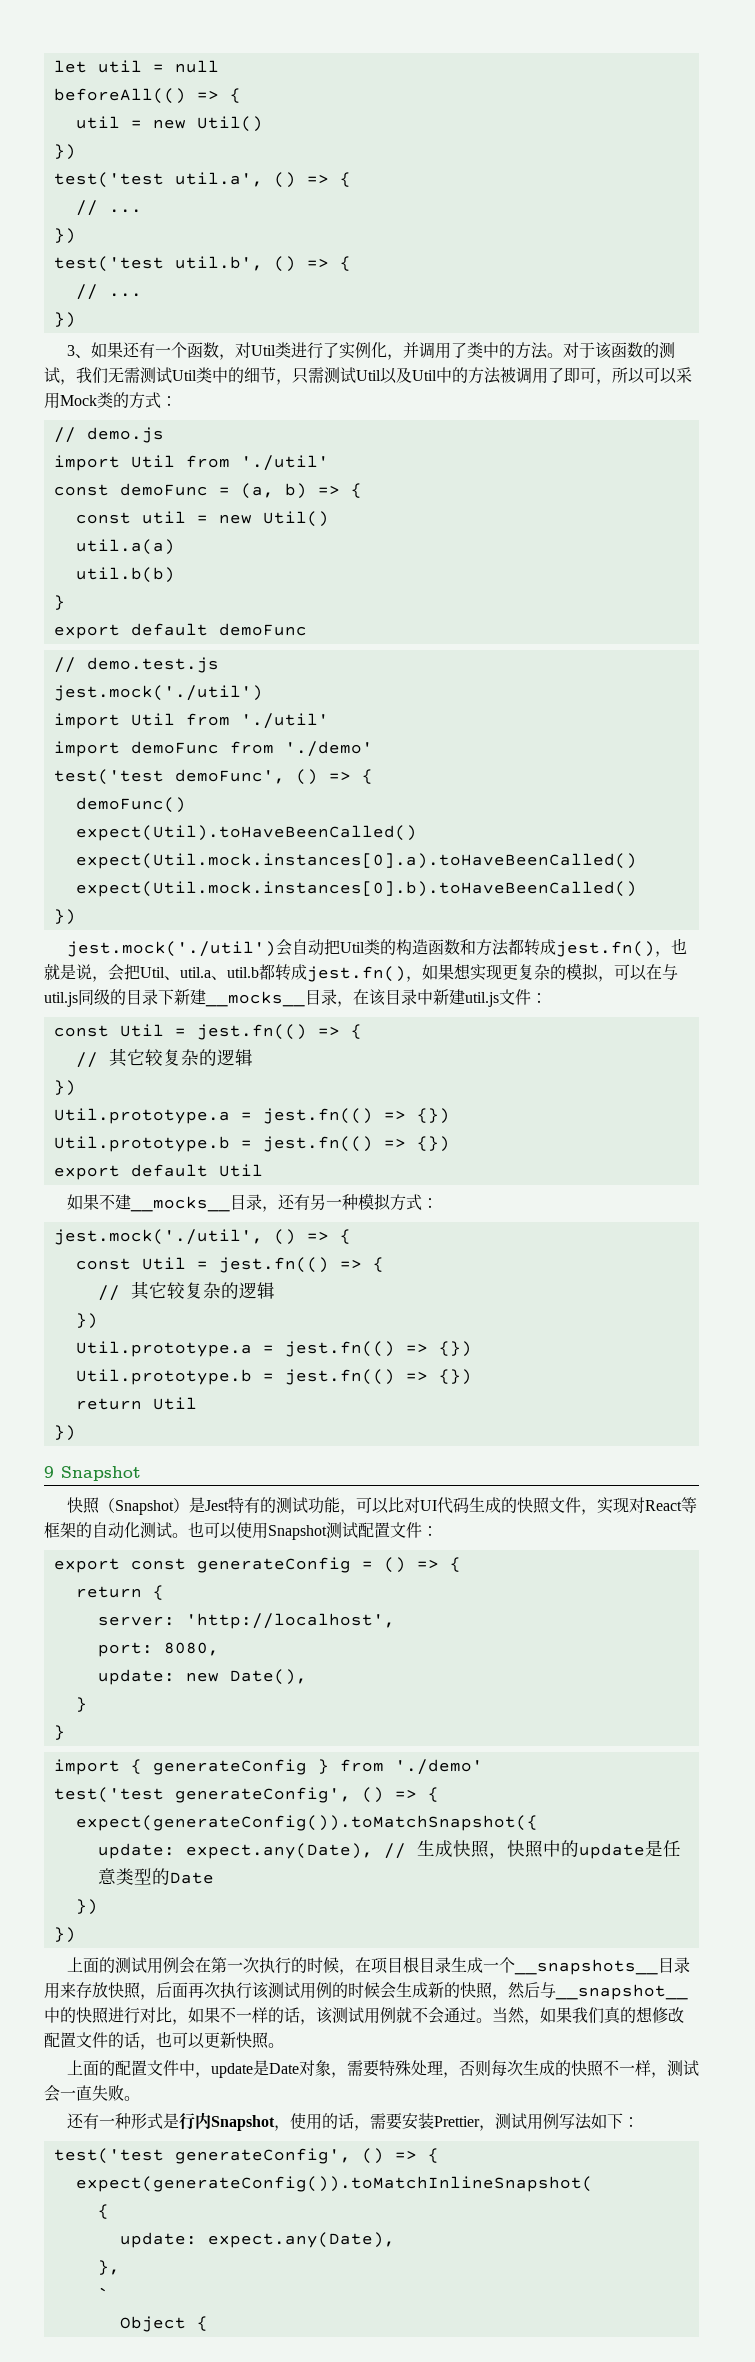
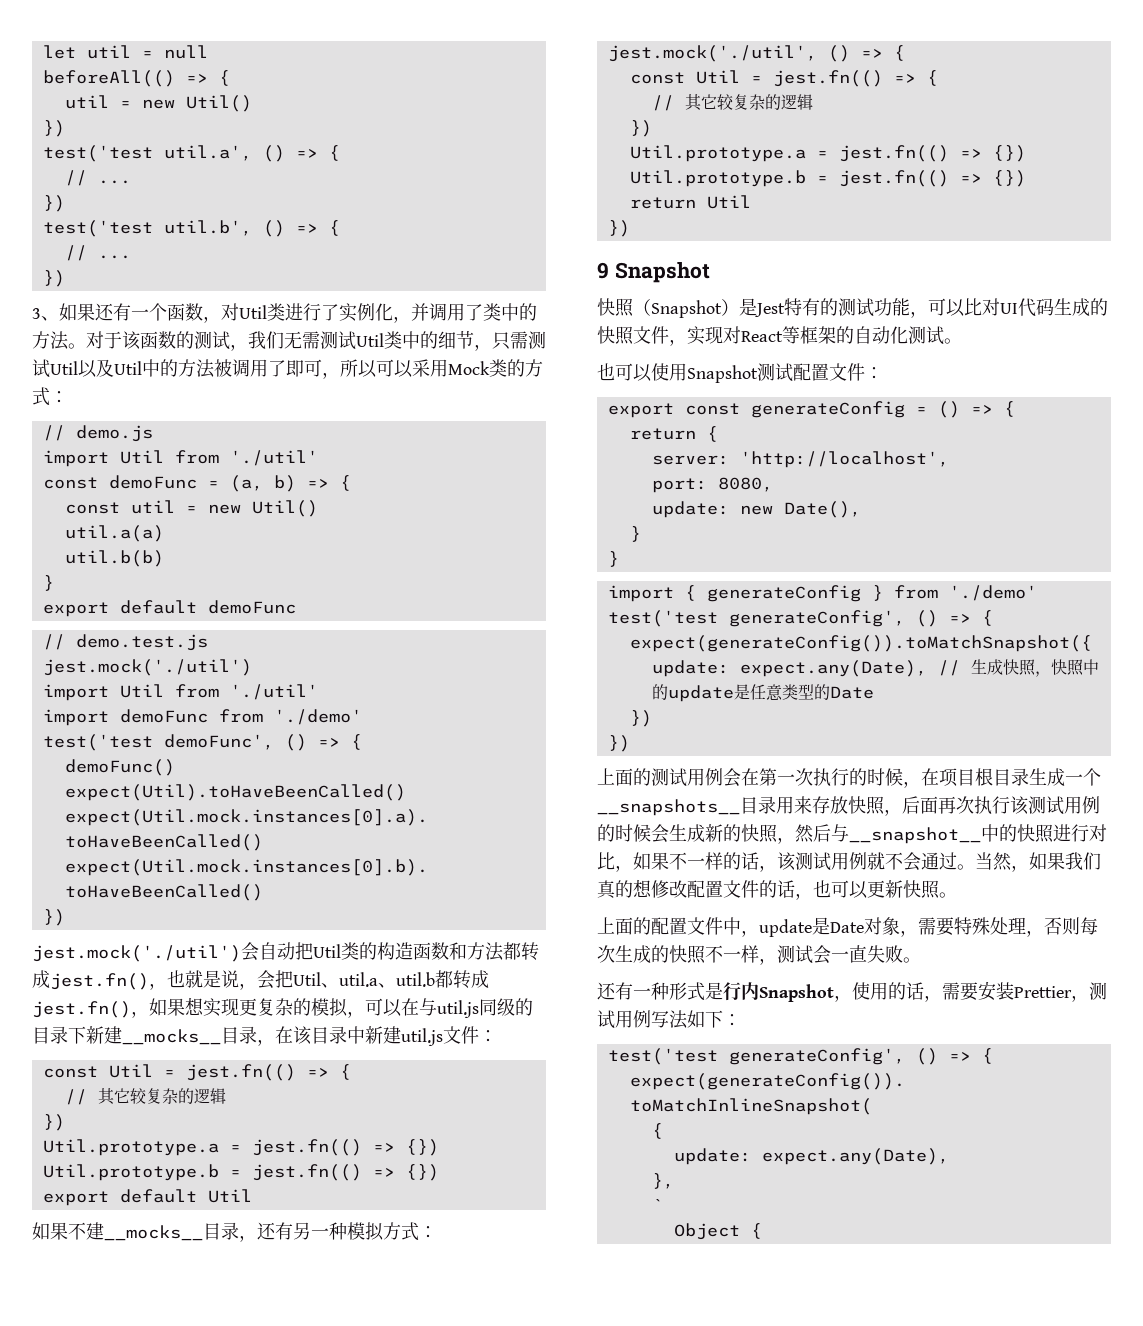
- 快照（Snapshot）是Jest特有的测试功能，可以比对UI代码生成的快照文件，实现对React等框架的自动化测试。也可以使用Snapshot测试配置文件：
+ 快照（Snapshot）是Jest特有的测试功能，可以比对UI代码生成的快照文件，实现对React等框架的自动化测试。
+ 也可以使用Snapshot测试配置文件：

